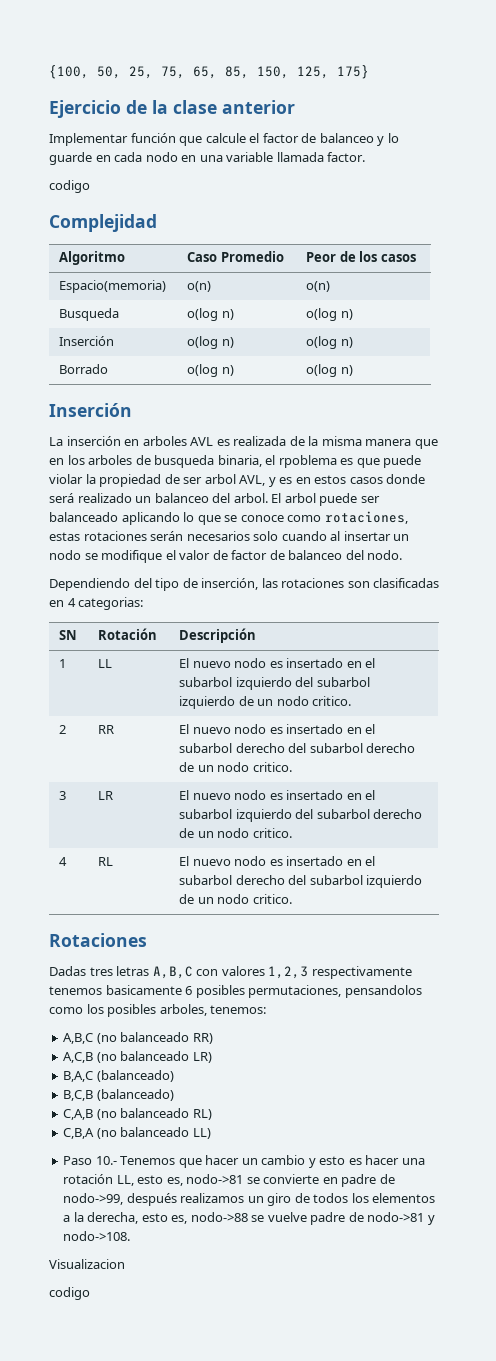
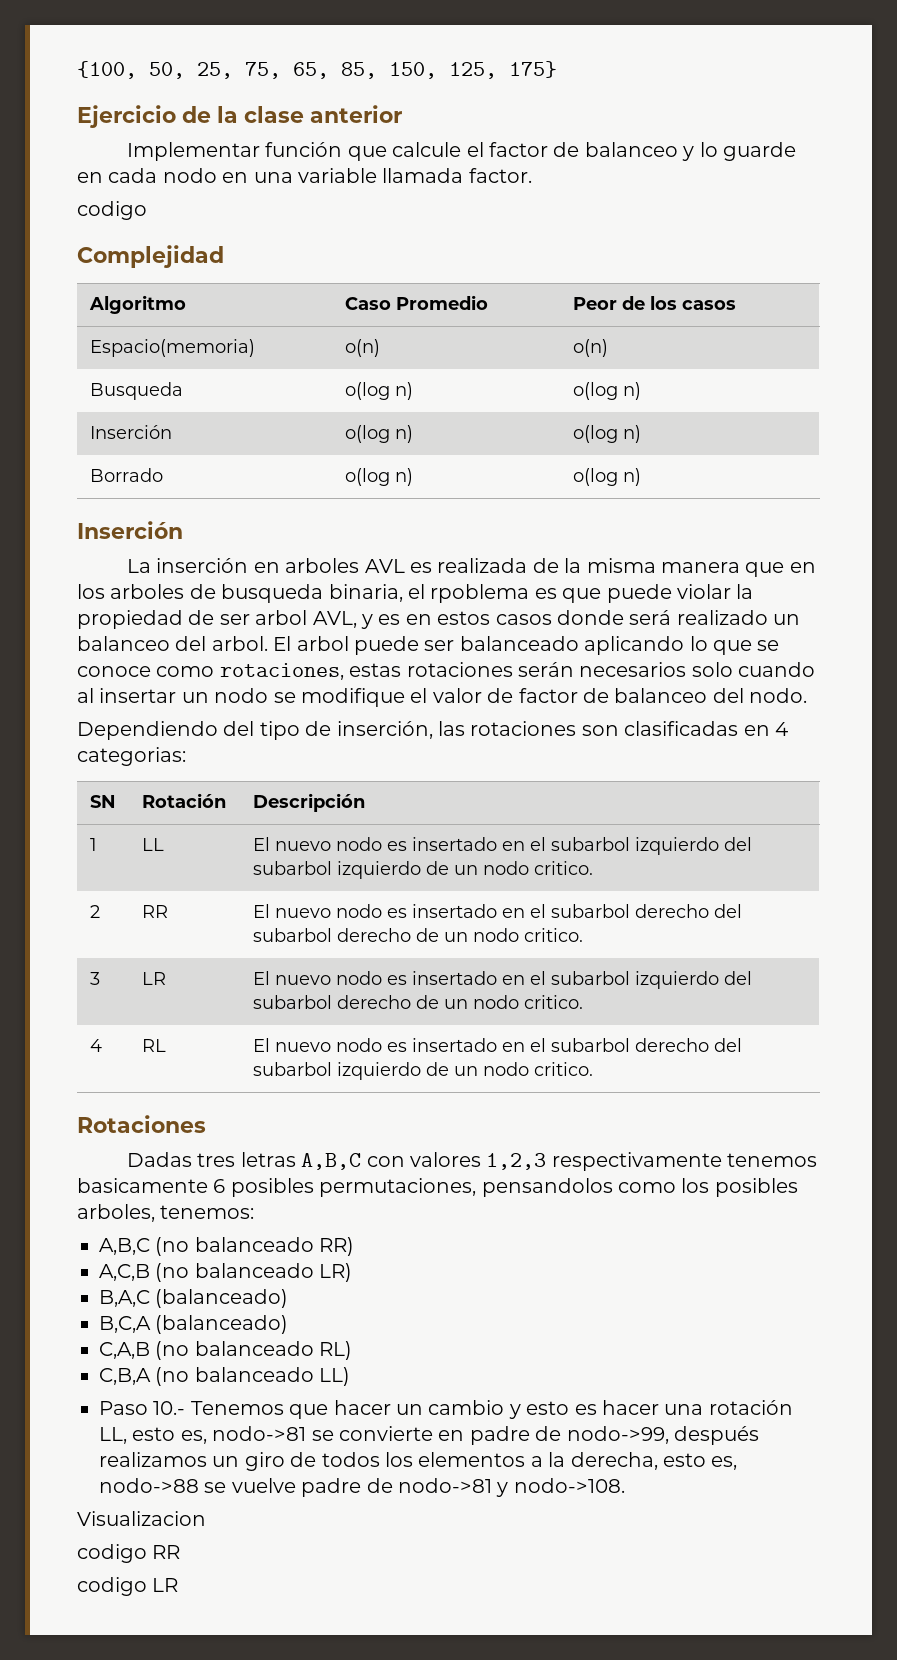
- B,C,B (balanceado)
+ B,C,A (balanceado)
  Visualizacion
- codigo
+ codigo RR
+ codigo LR

